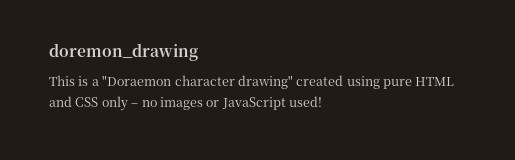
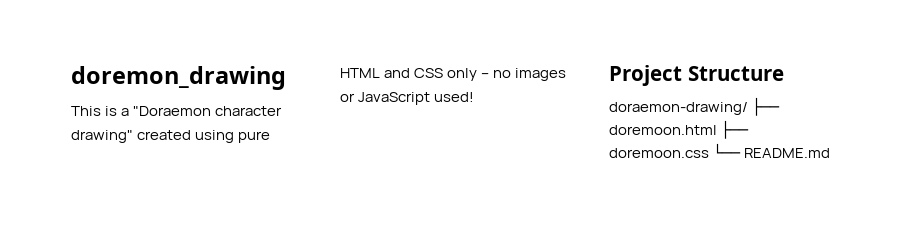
+ Project Structure
+ doraemon-drawing/ ├── doremoon.html ├── doremoon.css └── README.md

